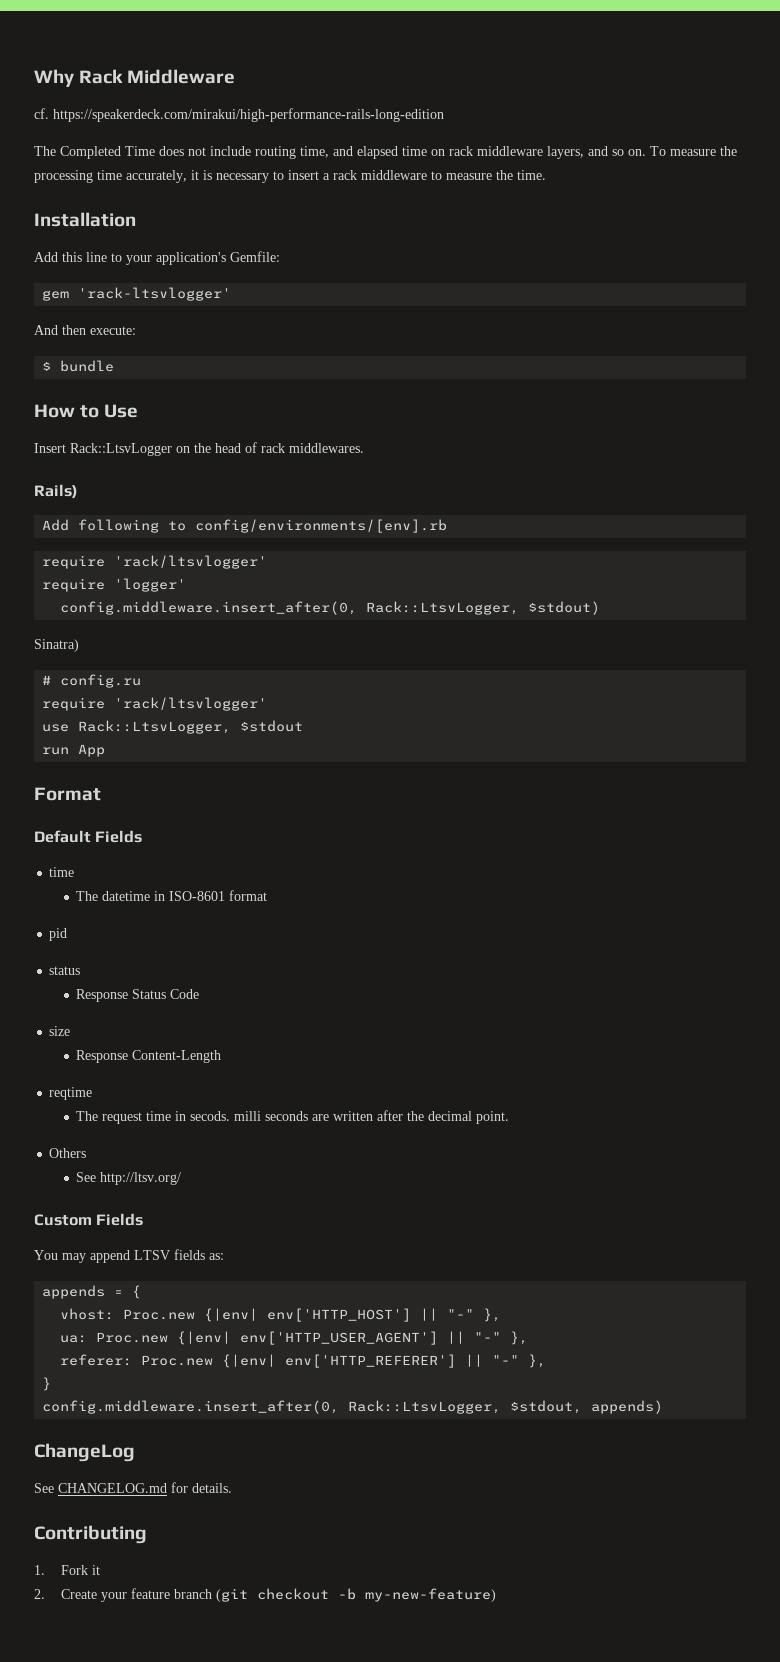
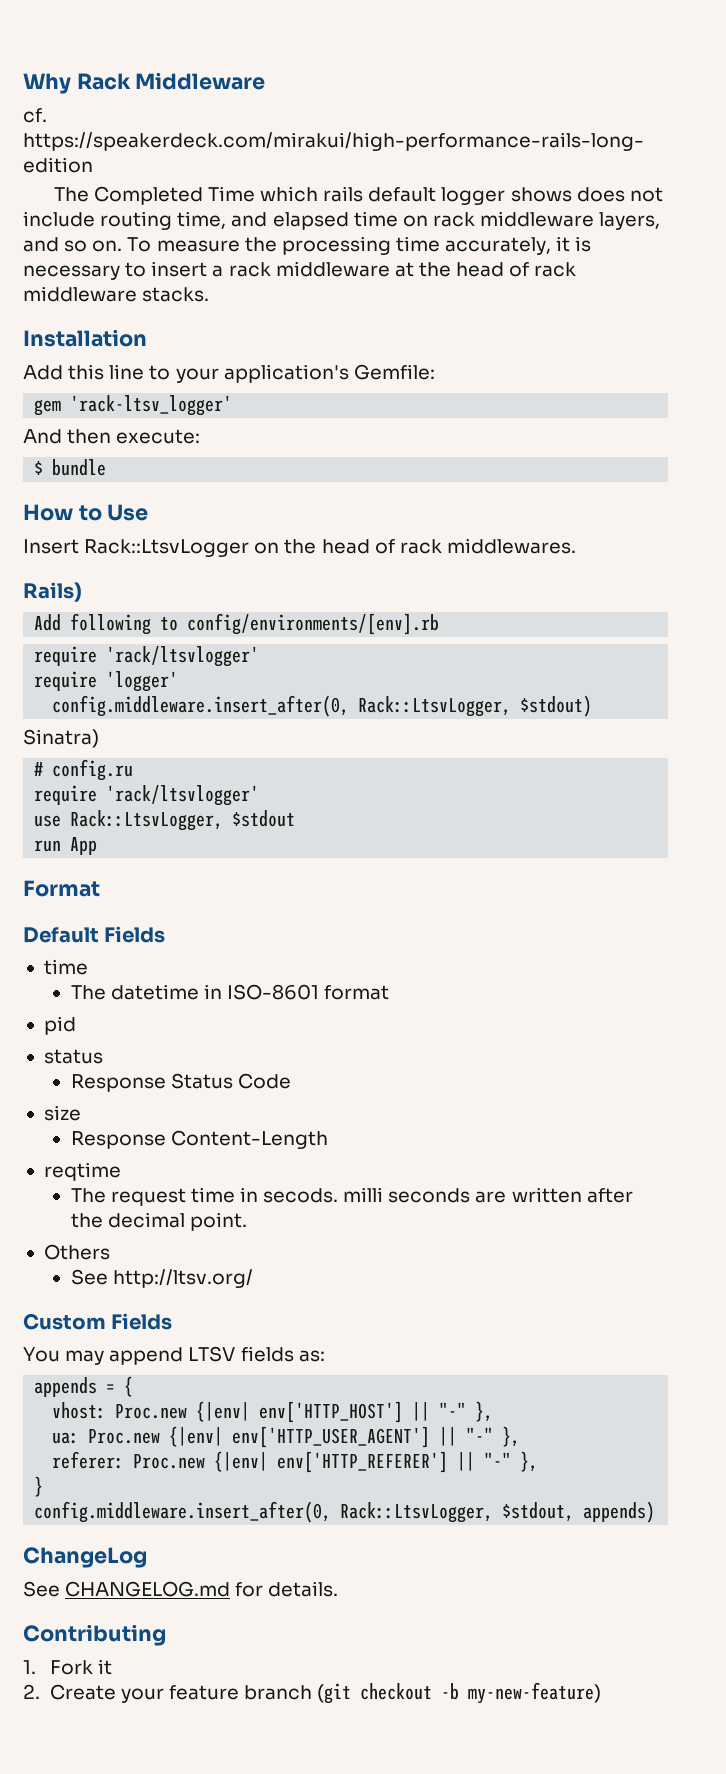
- The Completed Time does not include routing time, and elapsed time on rack middleware layers, and so on.
+ The Completed Time which rails default logger shows does not include routing time, and elapsed time on rack middleware layers, and so on.
- To measure the processing time accurately, it is necessary to insert a rack middleware to measure the time.
+ To measure the processing time accurately, it is necessary to insert a rack middleware at the head of rack middleware stacks.
- gem 'rack-ltsvlogger'
+ gem 'rack-ltsv_logger'

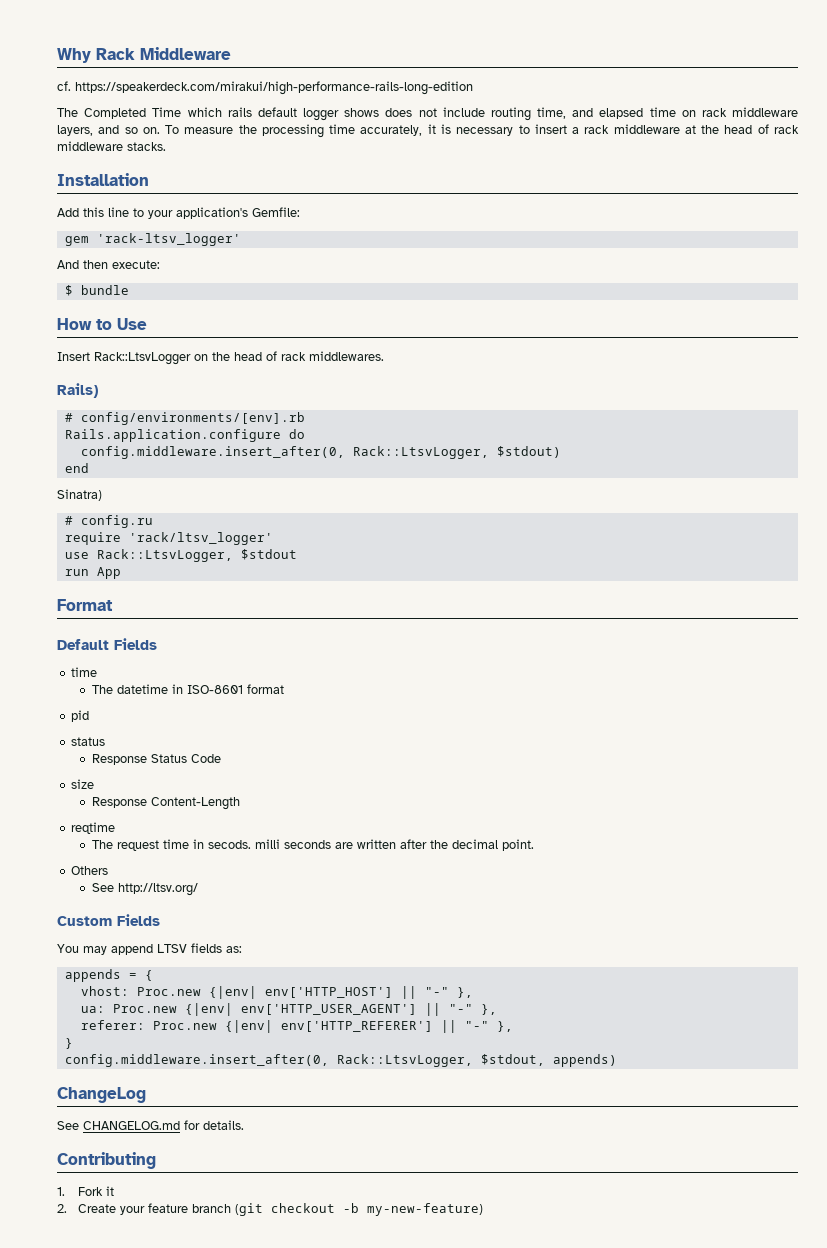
- Add following to config/environments/[env].rb
- require 'rack/ltsvlogger'
- require 'logger'
+ # config/environments/[env].rb
+ Rails.application.configure do
+ end
  # config.ru
- require 'rack/ltsvlogger'
+ require 'rack/ltsv_logger'

